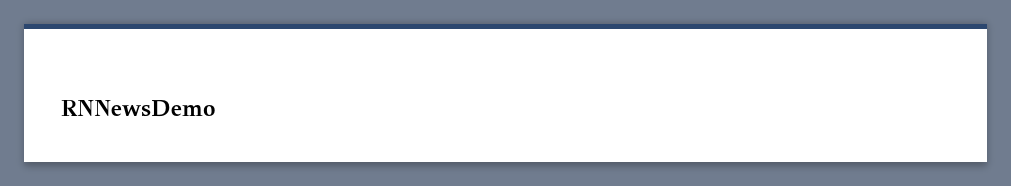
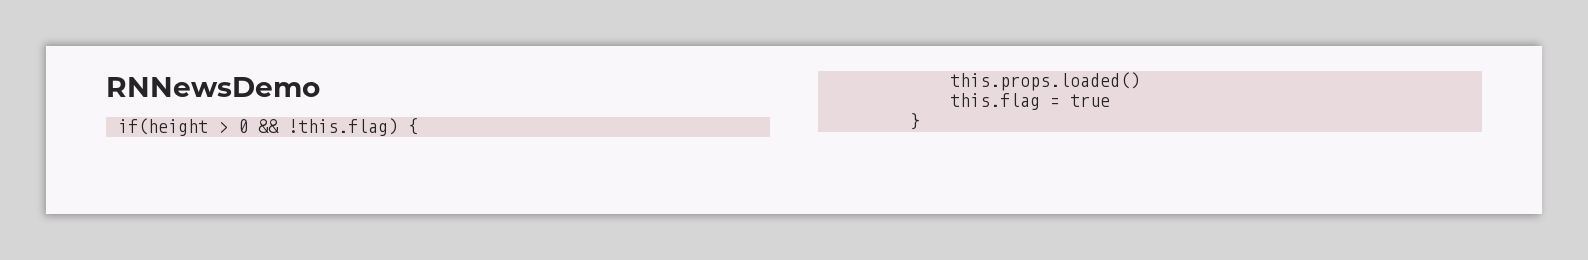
+ if(height > 0 && !this.flag) {
+ this.props.loaded()
+ this.flag = true
+ }

